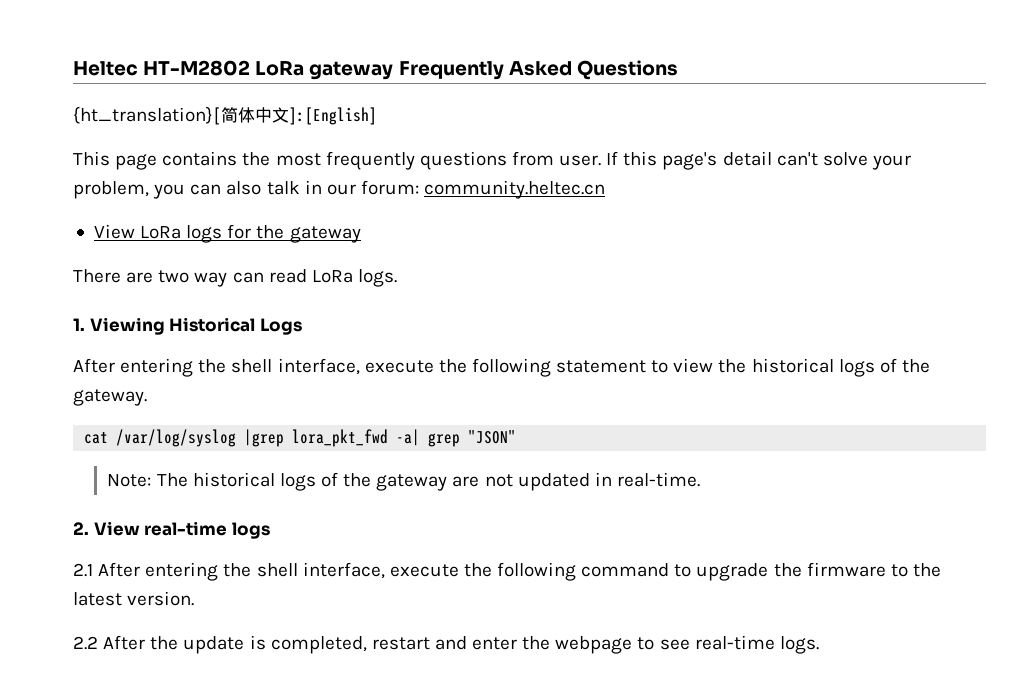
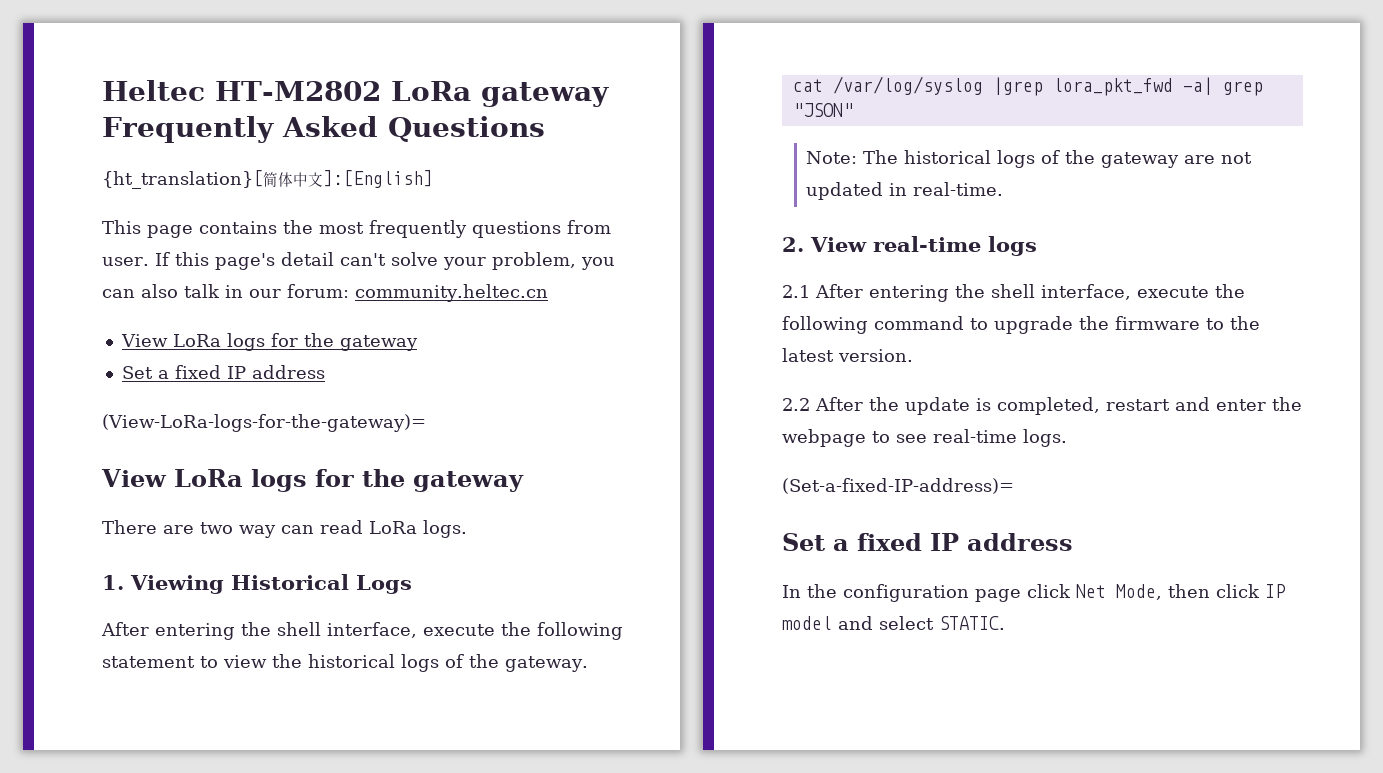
  If this page's detail can't solve your problem, you can also talk in our forum: community.heltec.cn
+ View LoRa logs for the gateway
+ Set a fixed IP address
+ (View-LoRa-logs-for-the-gateway)=
+ (Set-a-fixed-IP-address)=
+ Set a fixed IP address
+ In the configuration page click Net Mode, then click IP model and select STATIC.

